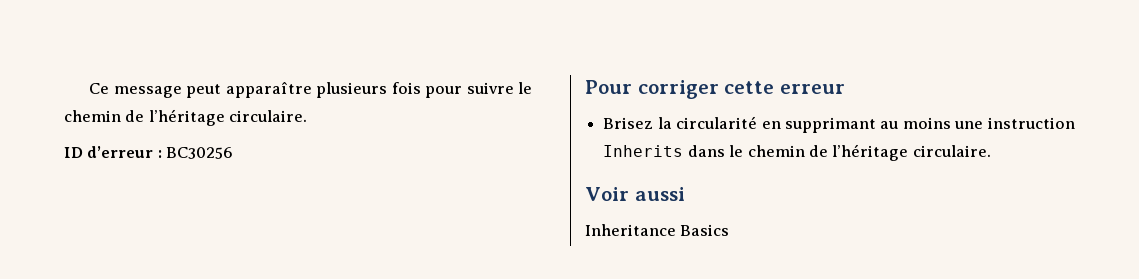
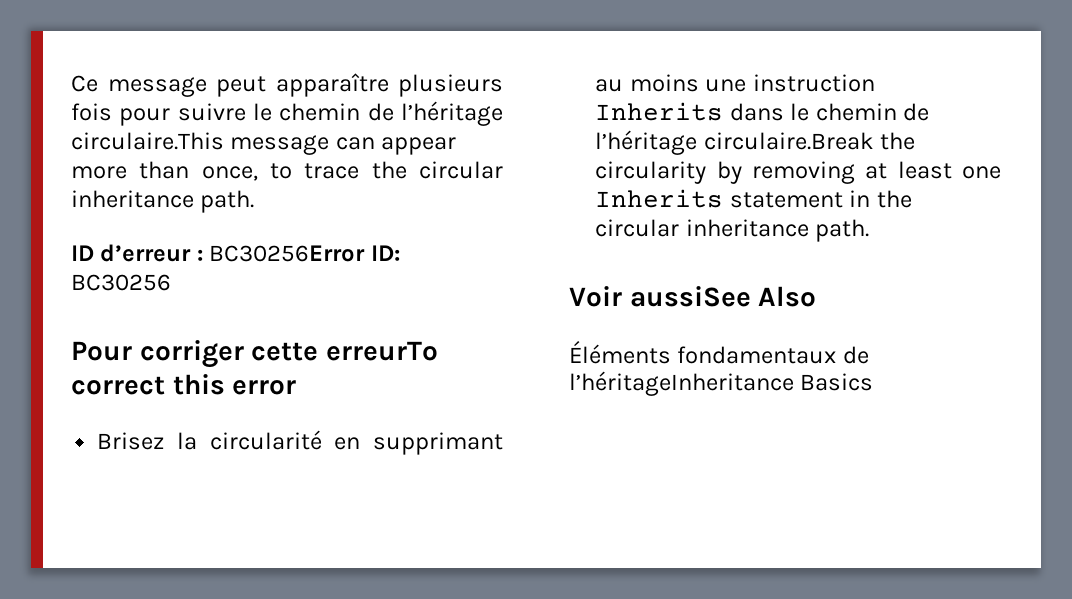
- Ce message peut apparaître plusieurs fois pour suivre le chemin de l’héritage circulaire.
+ Ce message peut apparaître plusieurs fois pour suivre le chemin de l’héritage circulaire.This message can appear more than once, to trace the circular inheritance path.
- ID d’erreur : BC30256
+ ID d’erreur : BC30256Error ID: BC30256
- Pour corriger cette erreur
+ Pour corriger cette erreurTo correct this error
- Brisez la circularité en supprimant au moins une instruction Inherits dans le chemin de l’héritage circulaire.
- Voir aussi
- Inheritance Basics
+ Brisez la circularité en supprimant au moins une instruction Inherits dans le chemin de l’héritage circulaire.Break the circularity by removing at least one Inherits statement in the circular inheritance path.
+ Voir aussiSee Also
+ Éléments fondamentaux de l’héritageInheritance Basics

